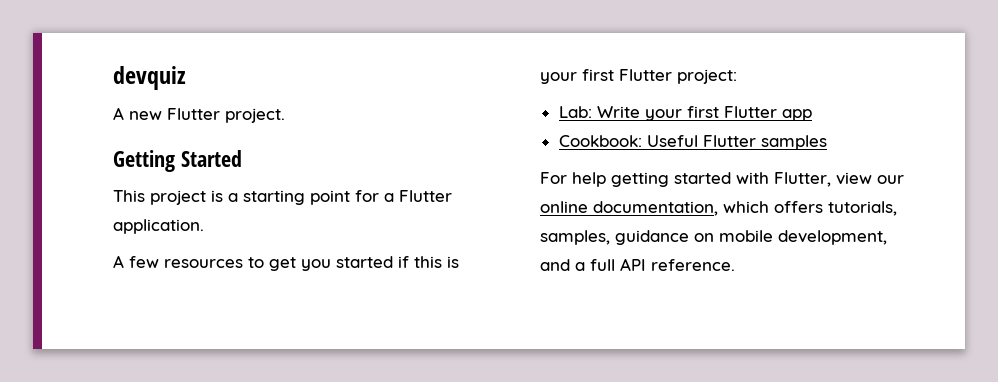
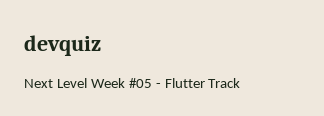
- A new Flutter project.
- Getting Started
- This project is a starting point for a Flutter application.
- A few resources to get you started if this is your first Flutter project:
- Lab: Write your first Flutter app
- Cookbook: Useful Flutter samples
- For help getting started with Flutter, view our online documentation, which offers tutorials, samples, guidance on mobile development, and a full API reference.
+ Next Level Week #05 - Flutter Track

